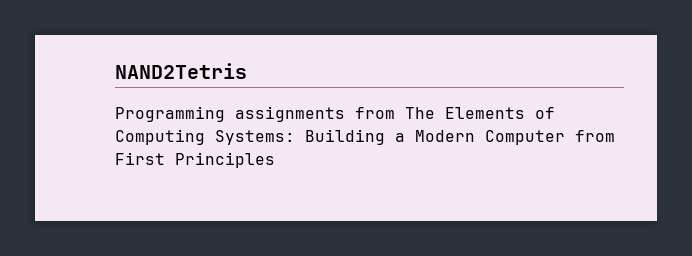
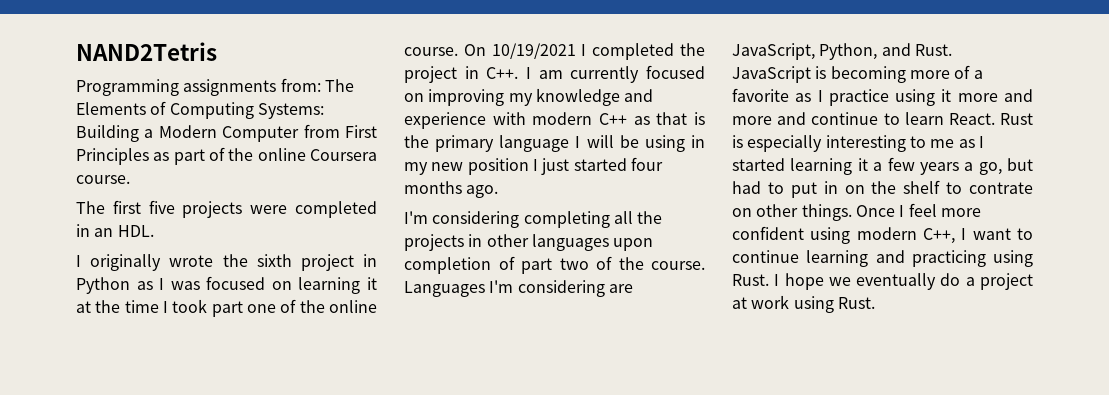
- Programming assignments from The Elements of Computing Systems: Building a Modern Computer from First Principles
+ Programming assignments from: The Elements of Computing Systems: Building a Modern Computer from First Principles as part of the online Coursera course.
+ The first five projects were completed in an HDL.
+ I originally wrote the sixth project in Python as I was focused on learning it at the time I took part one of the online course. On 10/19/2021 I completed the project in C++. I am currently focused on improving my knowledge and experience with modern C++ as that is the primary language I will be using in my new position I just started four months ago.
+ I'm considering completing all the projects in other languages upon completion of part two of the course. Languages I'm considering are JavaScript, Python, and Rust. JavaScript is becoming more of a favorite as I practice using it more and more and continue to learn React. Rust is especially interesting to me as I started learning it a few years a go, but had to put in on the shelf to contrate on other things. Once I feel more confident using modern C++, I want to continue learning and practicing using Rust. I hope we eventually do a project at work using Rust.

